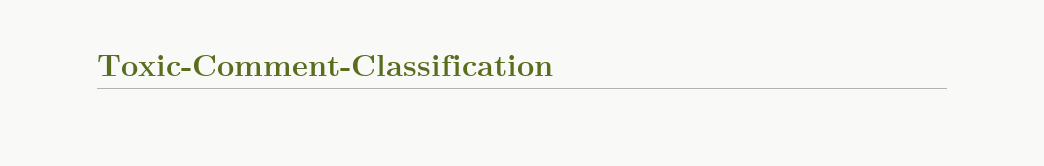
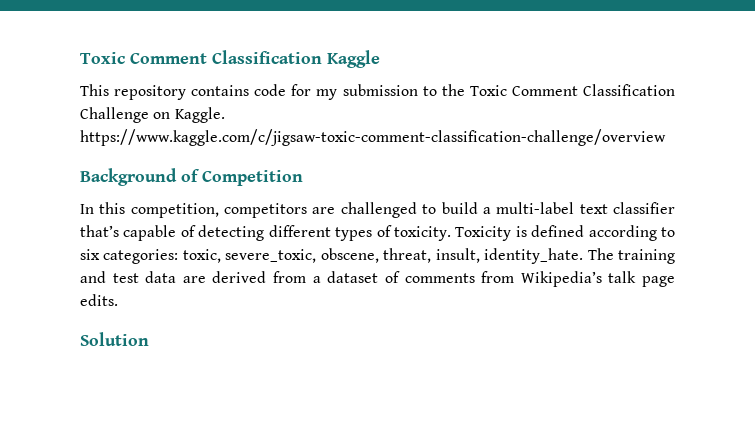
- Toxic-Comment-Classification
+ Toxic Comment Classification Kaggle
+ This repository contains code for my submission to the Toxic Comment Classification Challenge on Kaggle. https://www.kaggle.com/c/jigsaw-toxic-comment-classification-challenge/overview
+ Background of Competition
+ In this competition, competitors are challenged to build a multi-label text classifier that’s capable of detecting different types of toxicity. Toxicity is defined according to six categories: toxic, severe_toxic, obscene, threat, insult, identity_hate. The training and test data are derived from a dataset of comments from Wikipedia’s talk page edits.
+ Solution

